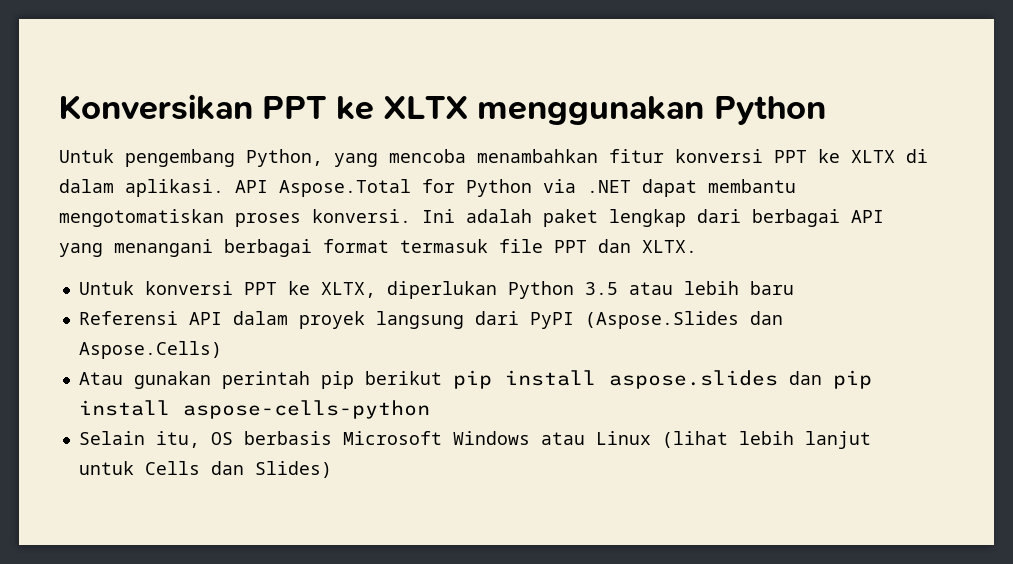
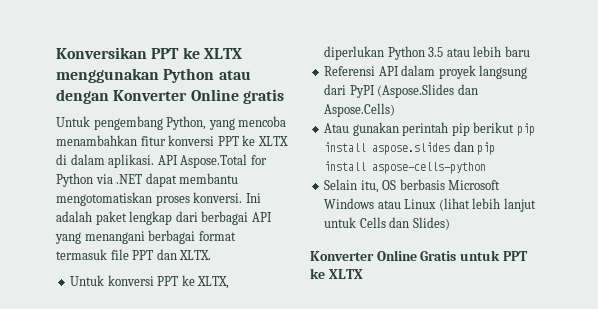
- Konversikan PPT ke XLTX menggunakan Python
+ Konversikan PPT ke XLTX menggunakan Python atau dengan Konverter Online gratis
+ Konverter Online Gratis untuk PPT ke XLTX

